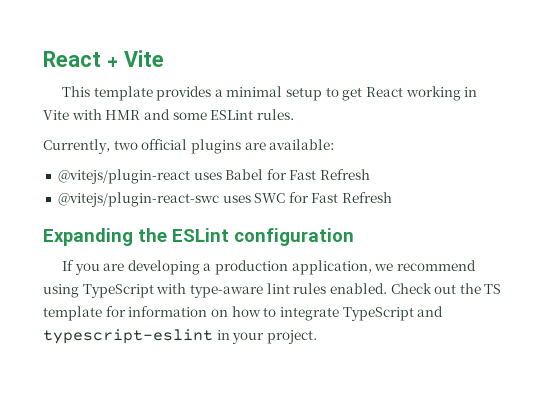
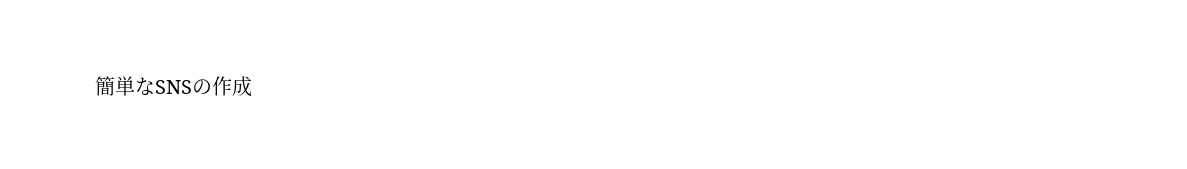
- React + Vite
- This template provides a minimal setup to get React working in Vite with HMR and some ESLint rules.
- Currently, two official plugins are available:
- @vitejs/plugin-react uses Babel for Fast Refresh
- @vitejs/plugin-react-swc uses SWC for Fast Refresh
- Expanding the ESLint configuration
- If you are developing a production application, we recommend using TypeScript with type-aware lint rules enabled. Check out the TS template for information on how to integrate TypeScript and typescript-eslint in your project.
+ 簡単なSNSの作成

